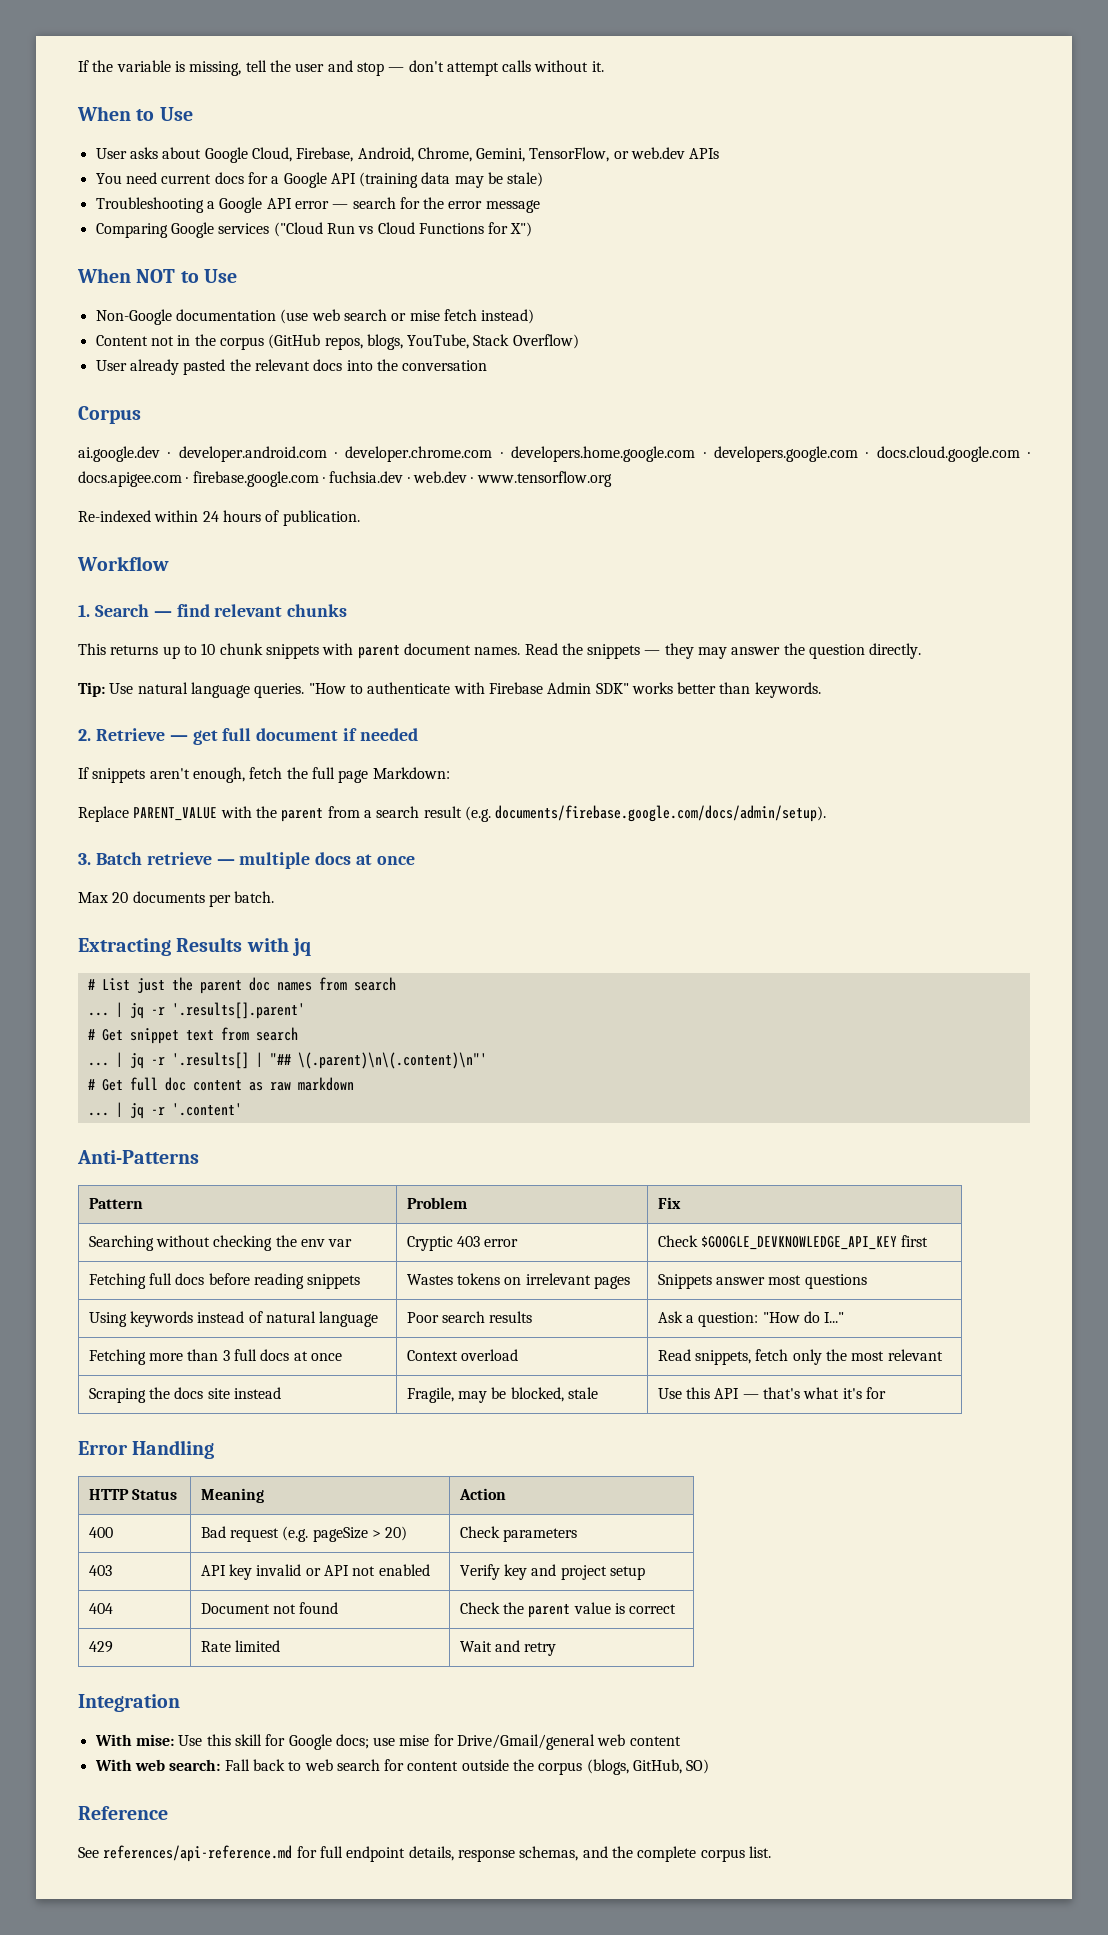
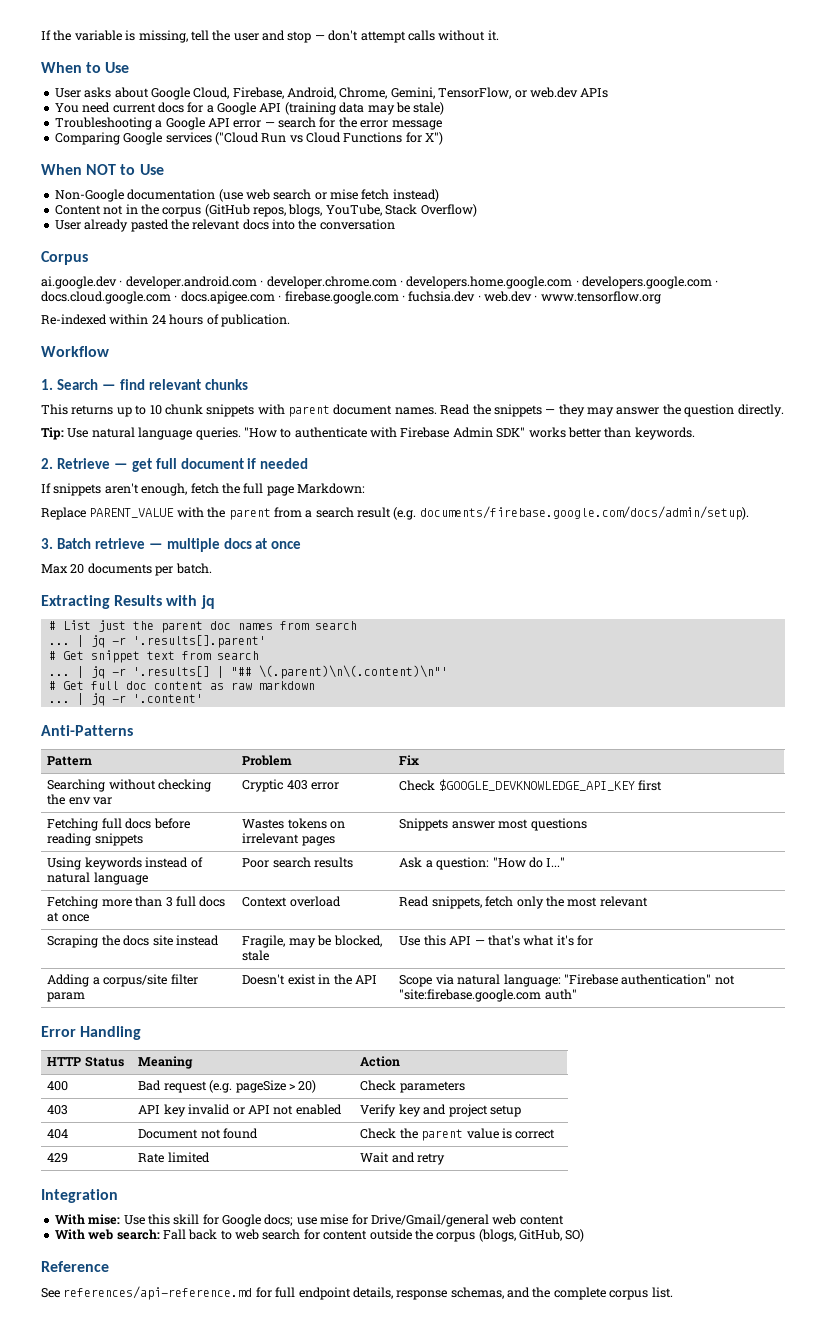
+ Adding a corpus/site filter param | Doesn't exist in the API | Scope via natural language: "Firebase authentication" not "site:firebase.google.com auth"

